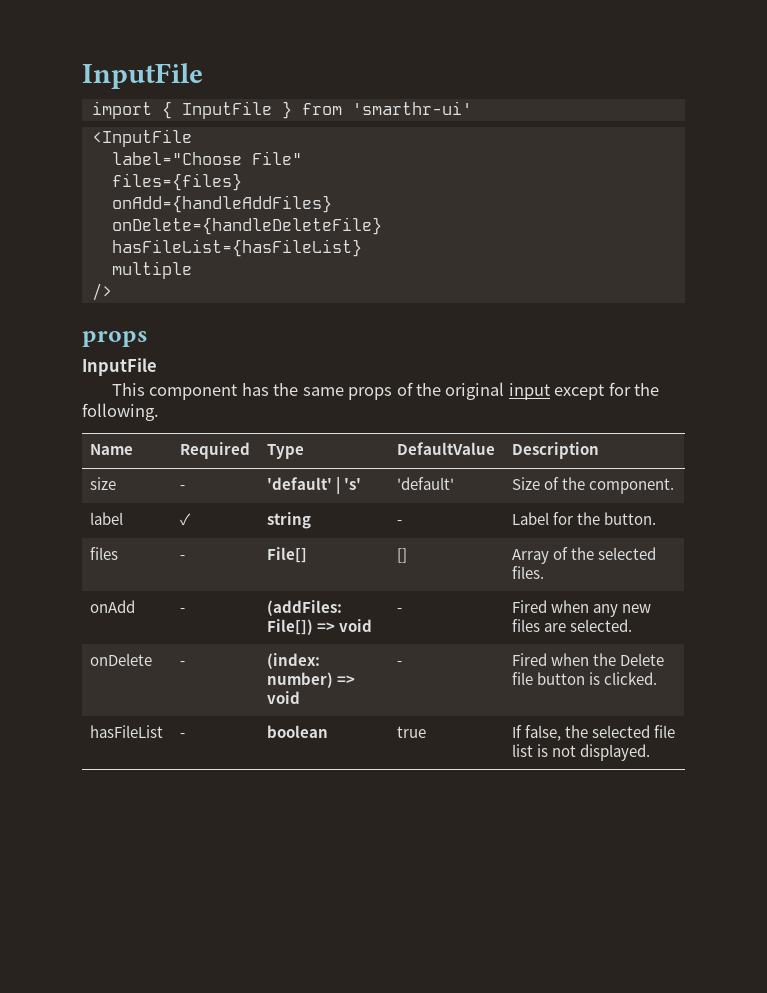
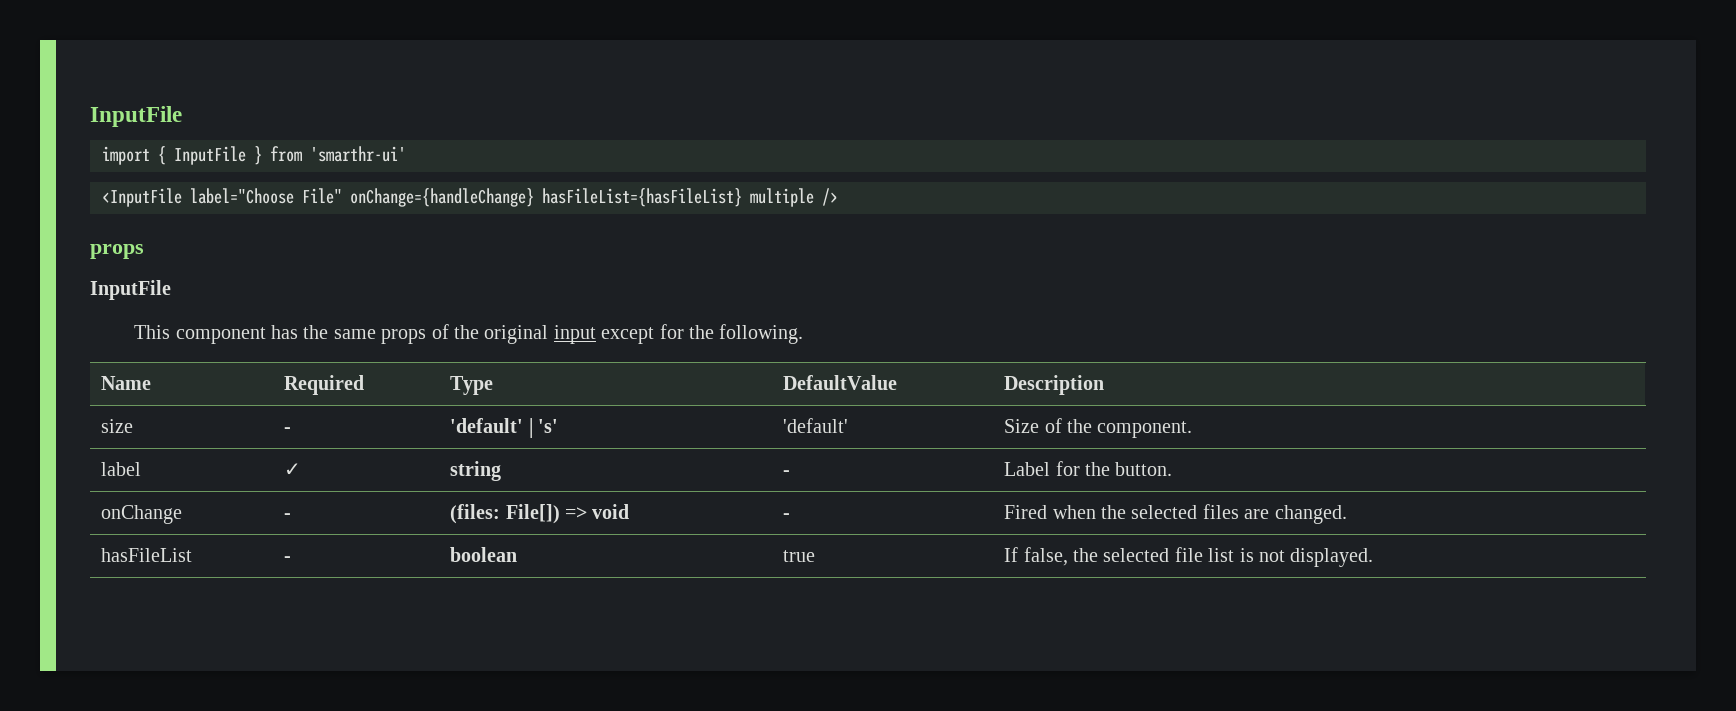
- <InputFile
- label="Choose File"
- files={files}
- onAdd={handleAddFiles}
- onDelete={handleDeleteFile}
- hasFileList={hasFileList}
- multiple
- />
+ <InputFile label="Choose File" onChange={handleChange} hasFileList={hasFileList} multiple />
- files | - | File[] | [] | Array of the selected files.
- onAdd | - | (addFiles: File[]) => void | - | Fired when any new files are selected.
- onDelete | - | (index: number) => void | - | Fired when the Delete file button is clicked.
+ onChange | - | (files: File[]) => void | - | Fired when the selected files are changed.

